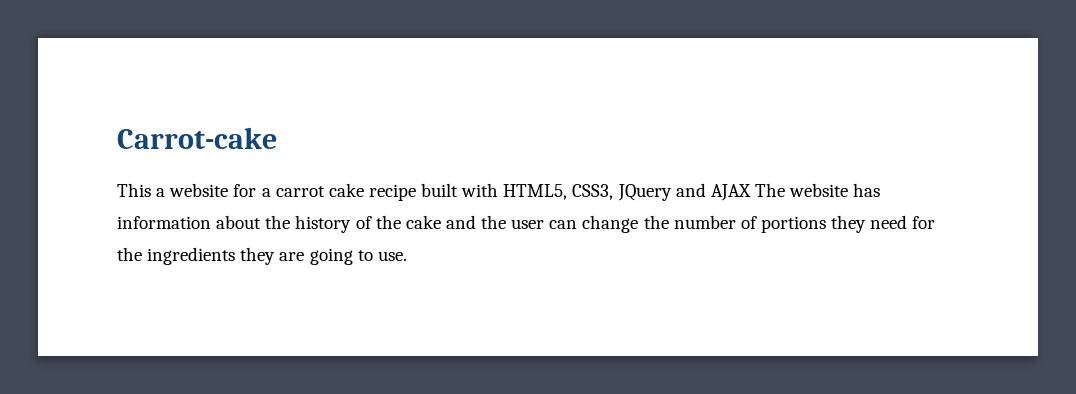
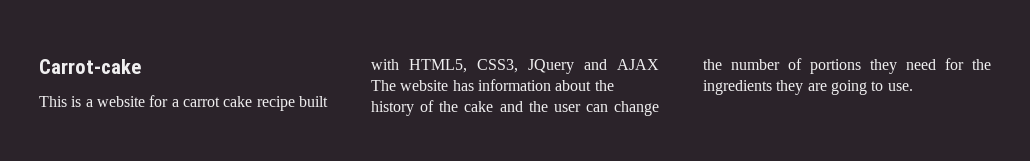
- This a website for a carrot cake recipe built with HTML5, CSS3, JQuery and AJAX The website has information about the history of the cake and the user can change the number of portions they need for the ingredients they are going to use.
+ This is a website for a carrot cake recipe built with HTML5, CSS3, JQuery and AJAX The website has information about the history of the cake and the user can change the number of portions they need for the ingredients they are going to use.

